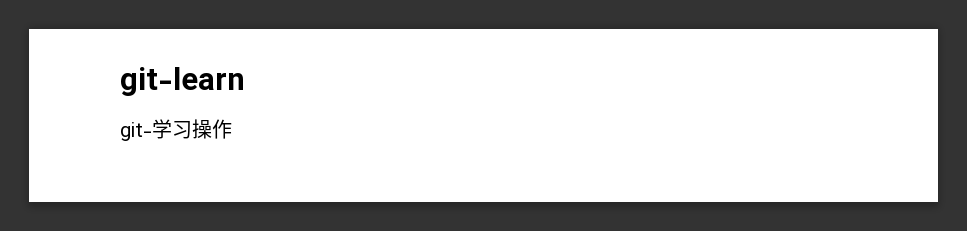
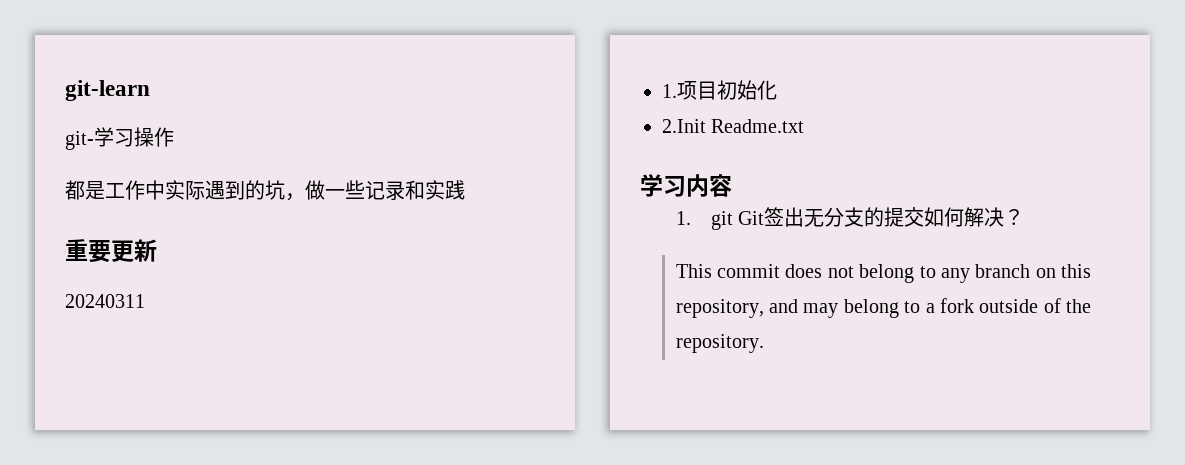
+ 都是工作中实际遇到的坑，做一些记录和实践
+ 重要更新
+ 20240311
+ 1.项目初始化
+ 2.Init Readme.txt
+ 学习内容
+ 1. git Git签出无分支的提交如何解决？
+ This commit does not belong to any branch on this repository, and may belong to a fork outside of the repository.

